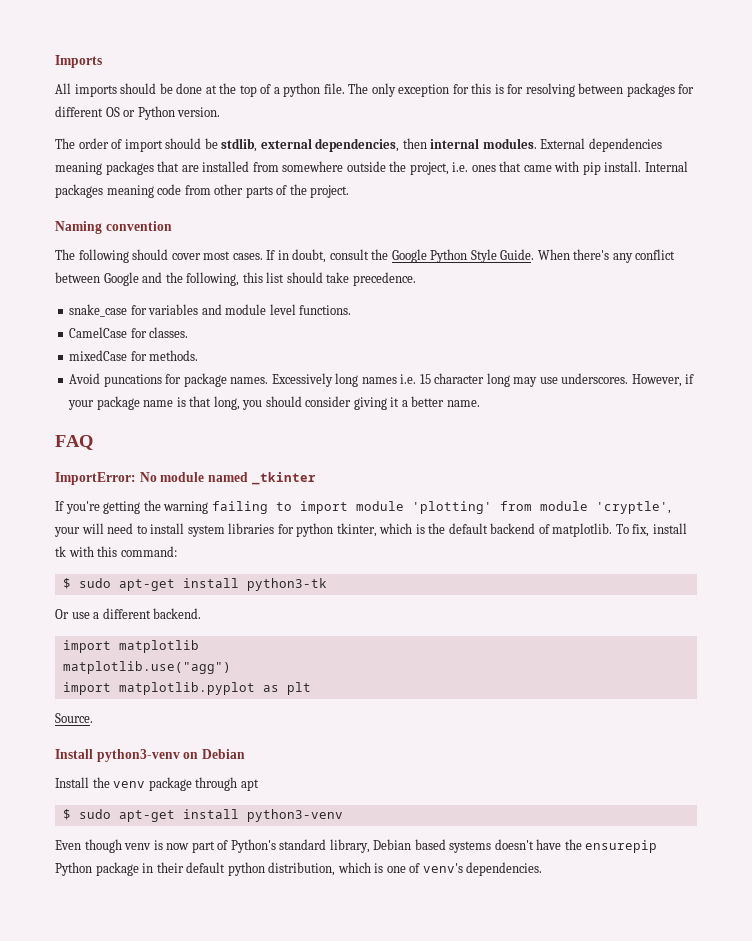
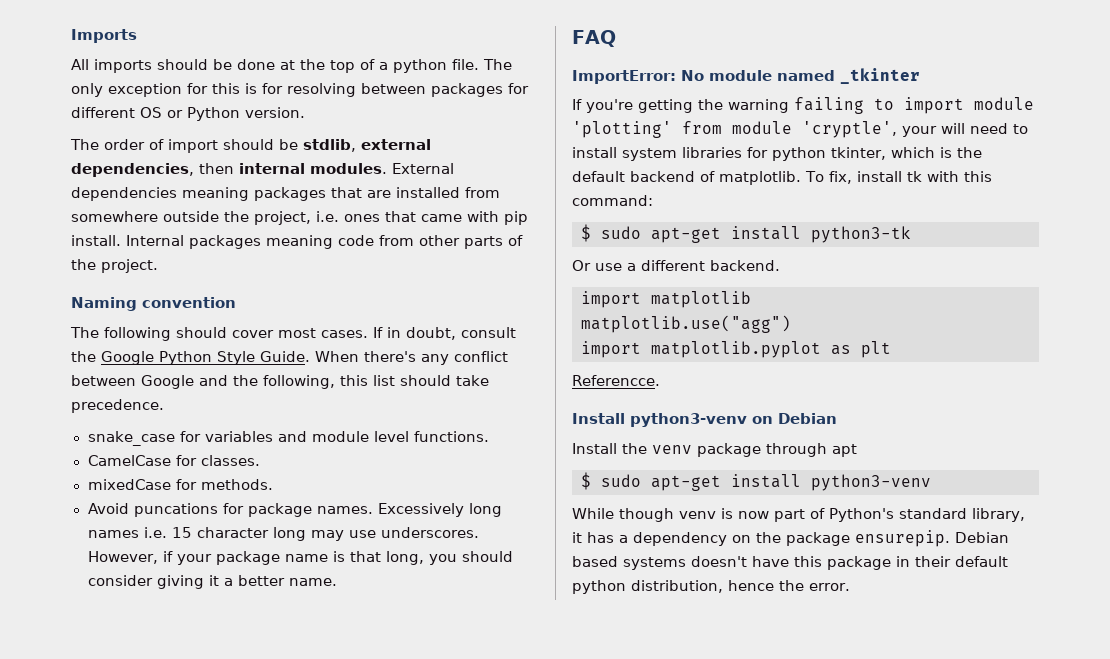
- Source.
+ Referencce.
- Even though venv is now part of Python's standard library, Debian based systems doesn't have the ensurepip Python package in their default python distribution, which is one of venv's dependencies.
+ While though venv is now part of Python's standard library, it has a dependency on the package ensurepip. Debian based systems doesn't have this package in their default python distribution, hence the error.

